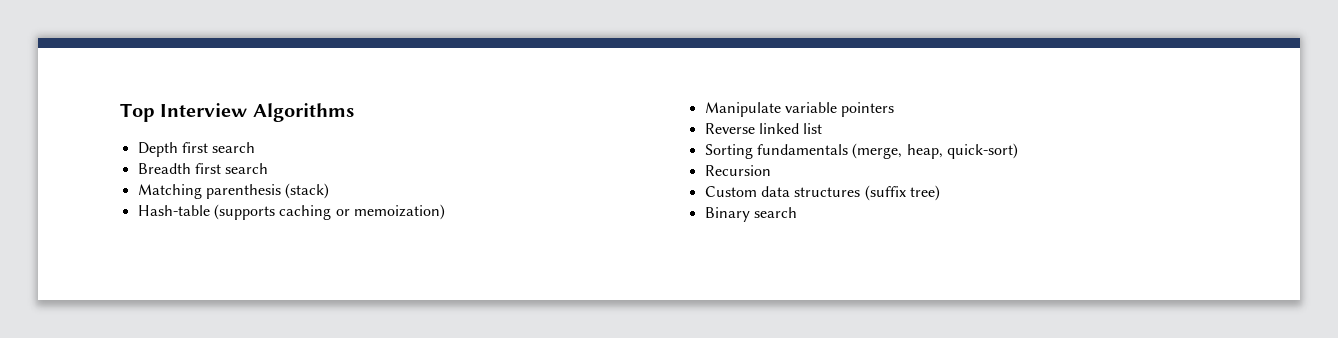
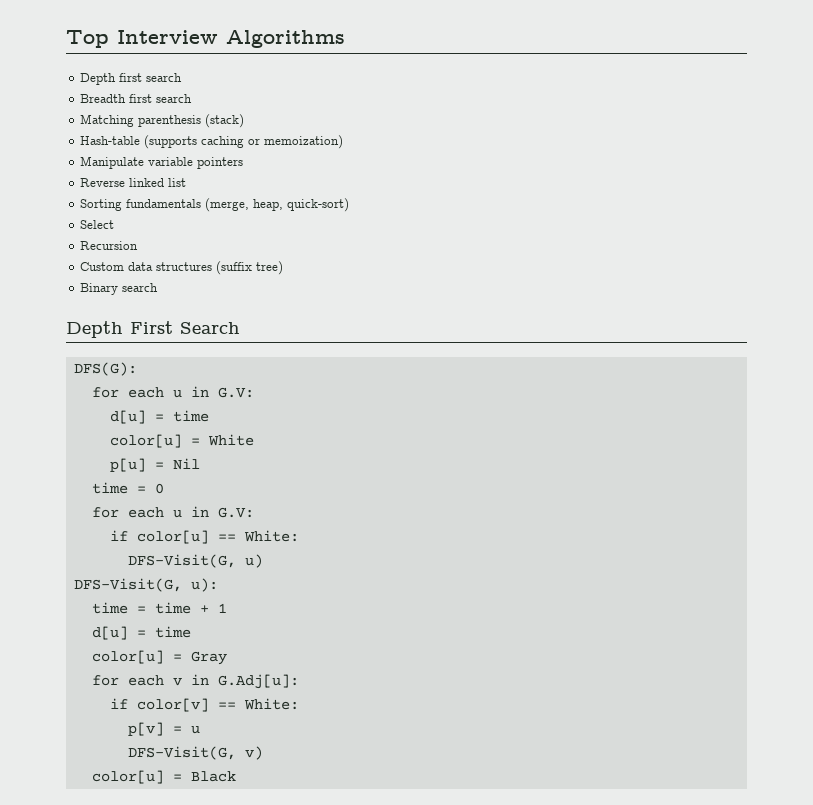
+ Select
+ Depth First Search
+ DFS(G):
+ for each u in G.V:
+ d[u] = time
+ color[u] = White
+ p[u] = Nil
+ time = 0
+ for each u in G.V:
+ if color[u] == White:
+ DFS-Visit(G, u)
+ DFS-Visit(G, u):
+ time = time + 1
+ d[u] = time
+ color[u] = Gray
+ for each v in G.Adj[u]:
+ if color[v] == White:
+ p[v] = u
+ DFS-Visit(G, v)
+ color[u] = Black

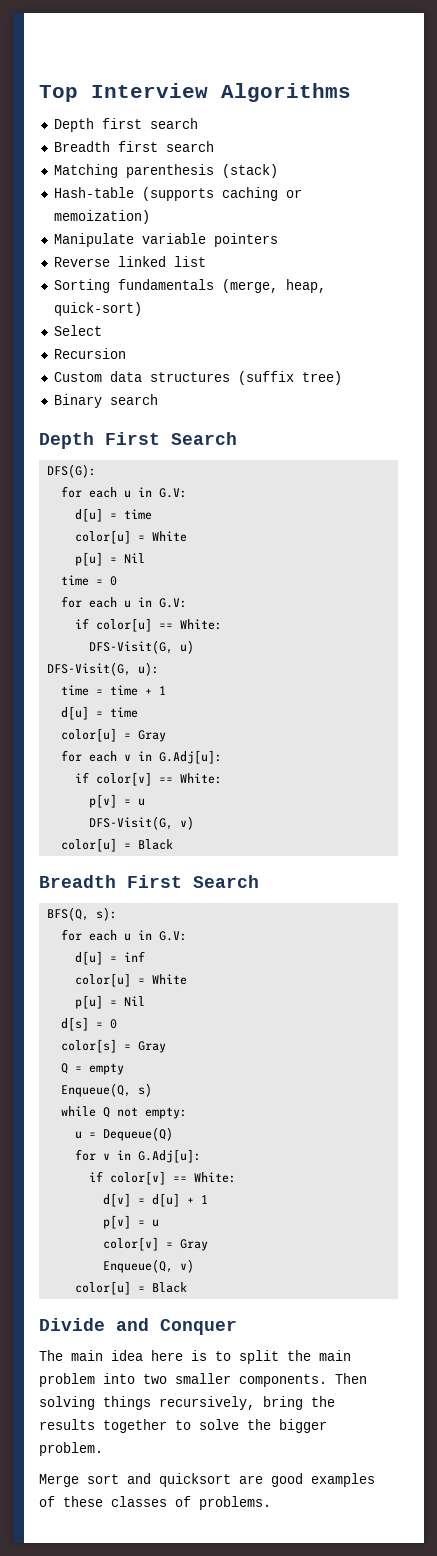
+ Breadth First Search
+ BFS(Q, s):
+ for each u in G.V:
+ d[u] = inf
+ color[u] = White
+ p[u] = Nil
+ d[s] = 0
+ color[s] = Gray
+ Q = empty
+ Enqueue(Q, s)
+ while Q not empty:
+ u = Dequeue(Q)
+ for v in G.Adj[u]:
+ if color[v] == White:
+ d[v] = d[u] + 1
+ p[v] = u
+ color[v] = Gray
+ Enqueue(Q, v)
+ color[u] = Black
+ Divide and Conquer
+ The main idea here is to split the main problem into two smaller components. Then solving things recursively, bring the results together to solve the bigger problem.
+ Merge sort and quicksort are good examples of these classes of problems.

